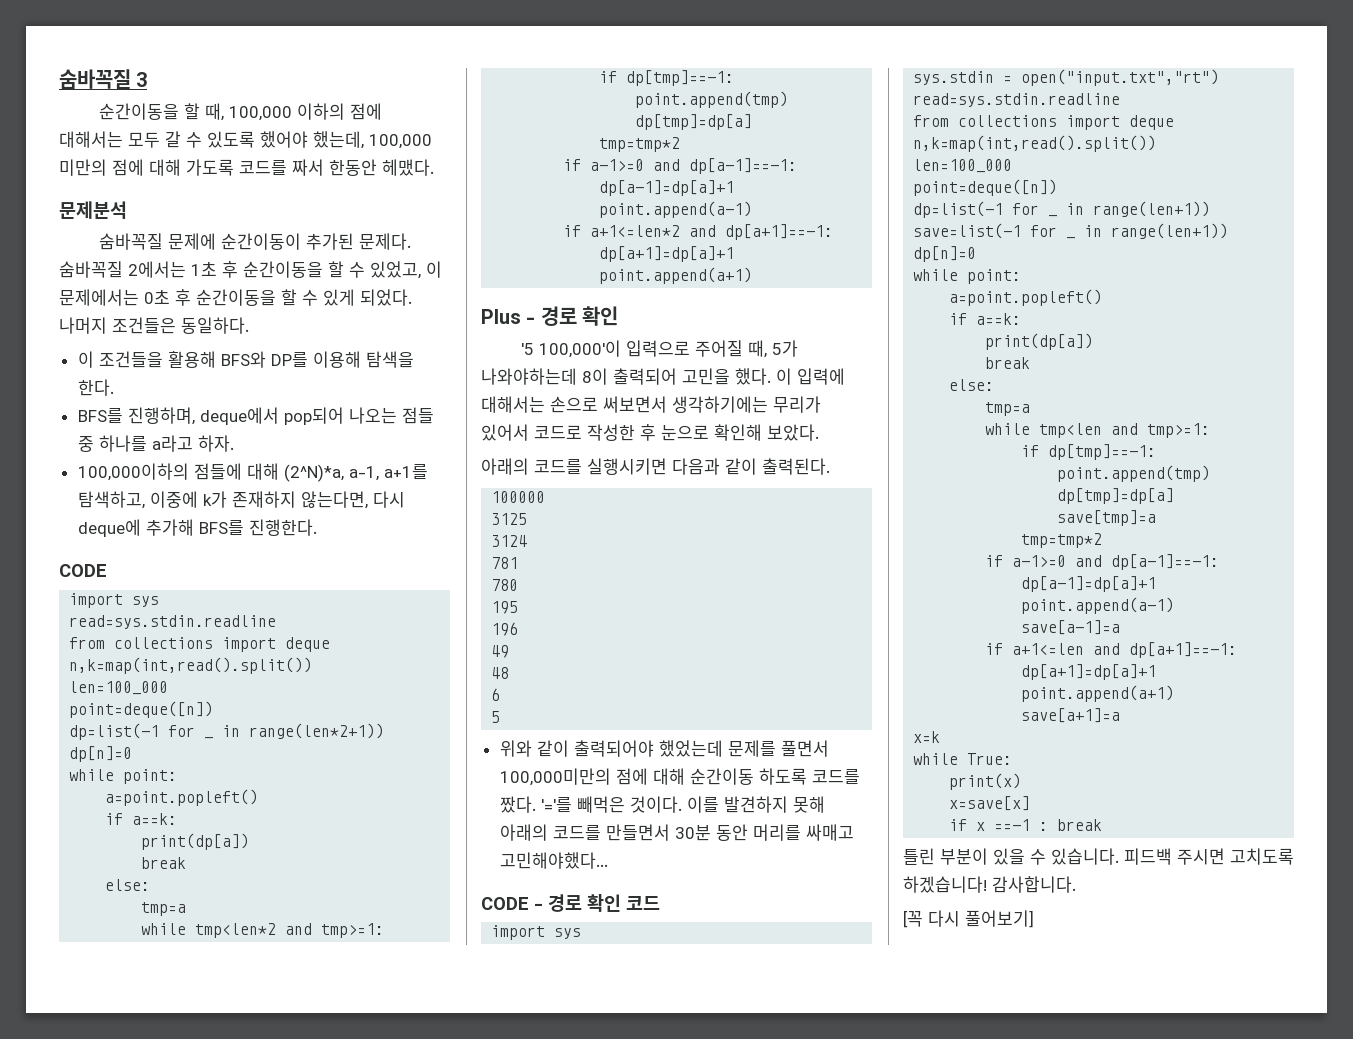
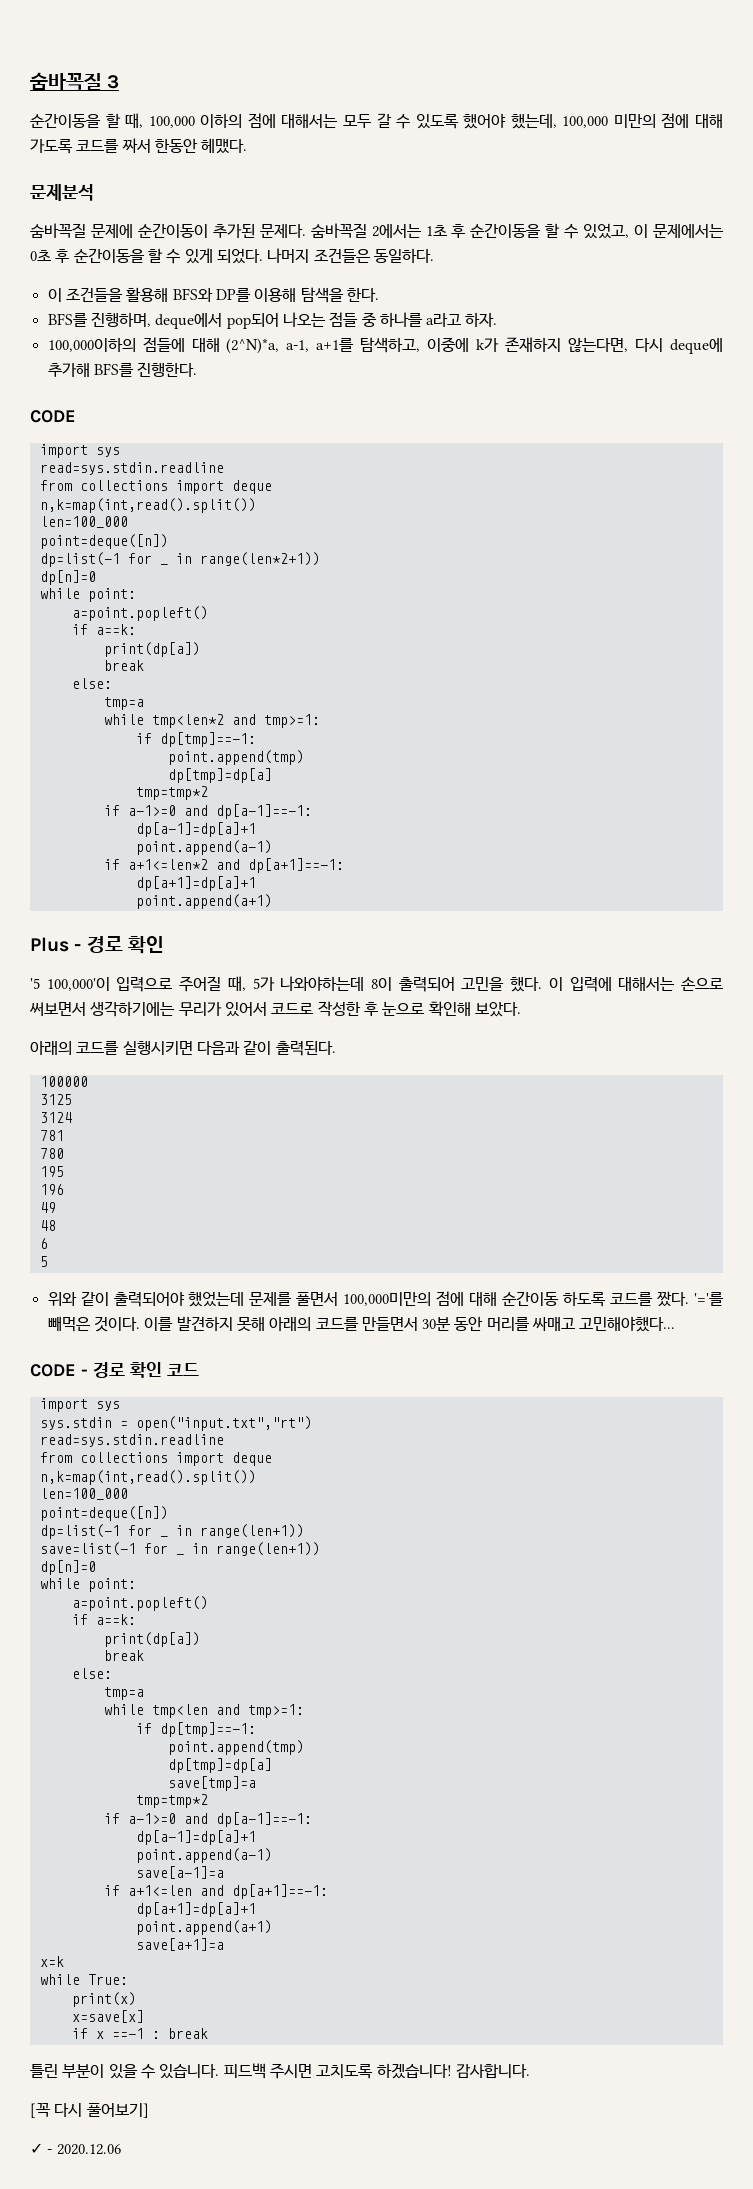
+ ✓ - 2020.12.06

